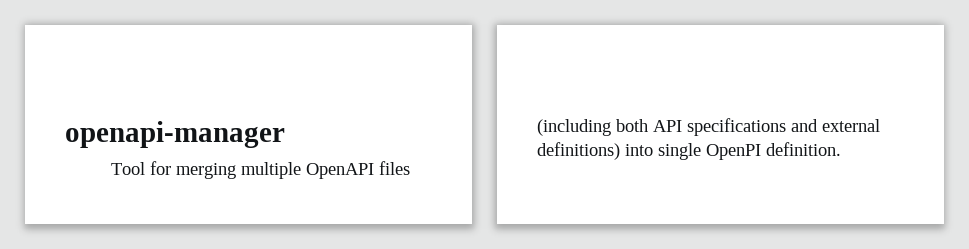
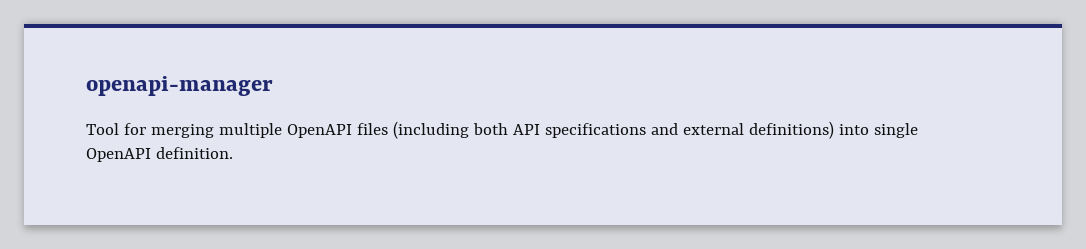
- Tool for merging multiple OpenAPI files (including both API specifications and external definitions) into single OpenPI definition.
+ Tool for merging multiple OpenAPI files (including both API specifications and external definitions) into single OpenAPI definition.

